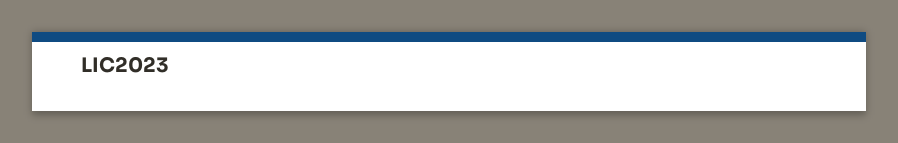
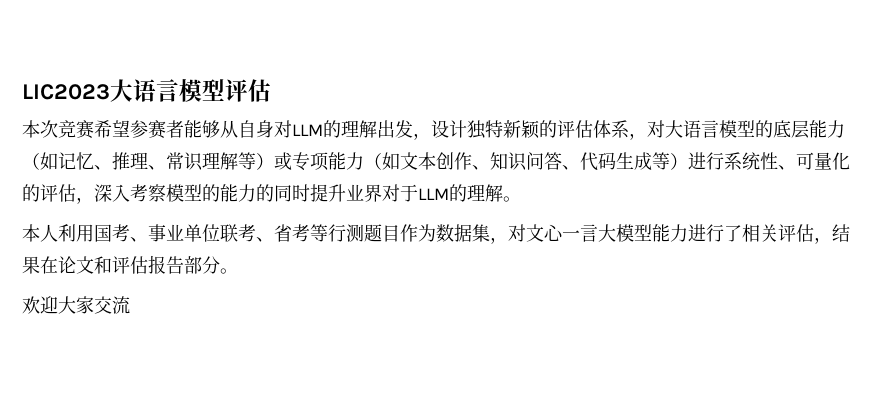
- LIC2023
+ LIC2023大语言模型评估
+ 本次竞赛希望参赛者能够从自身对LLM的理解出发，设计独特新颖的评估体系，对大语言模型的底层能力（如记忆、推理、常识理解等）或专项能力（如文本创作、知识问答、代码生成等）进行系统性、可量化的评估，深入考察模型的能力的同时提升业界对于LLM的理解。
+ 本人利用国考、事业单位联考、省考等行测题目作为数据集，对文心一言大模型能力进行了相关评估，结果在论文和评估报告部分。
+ 欢迎大家交流

